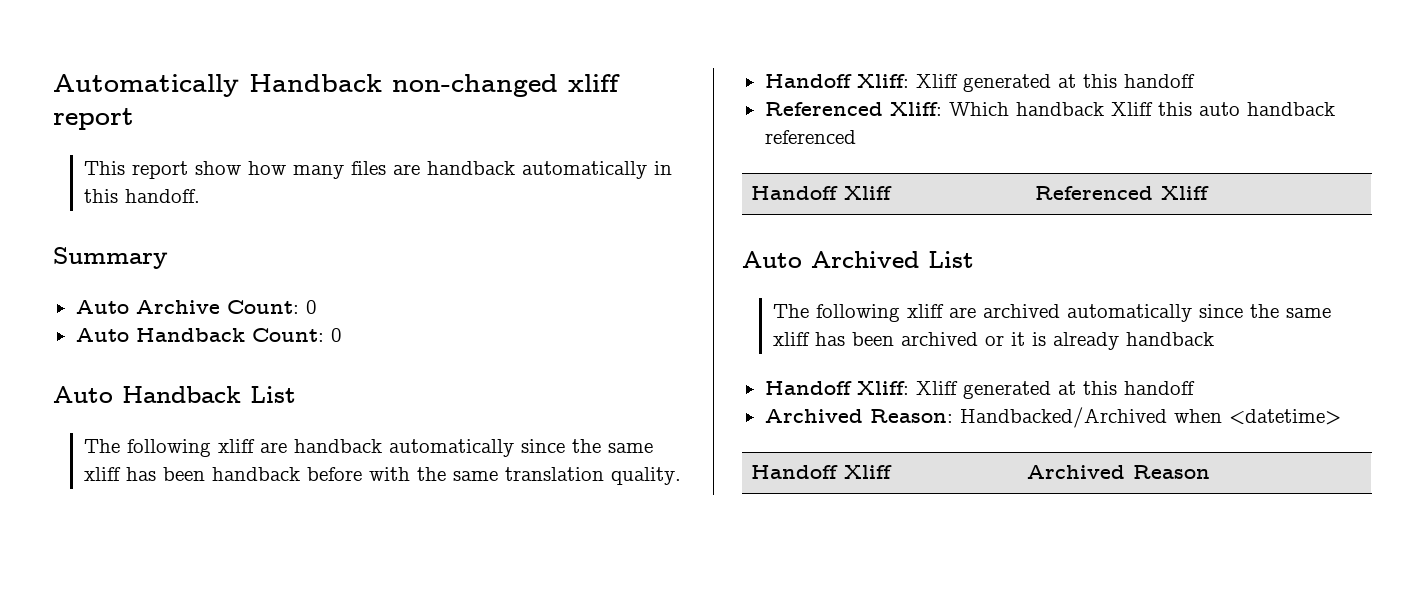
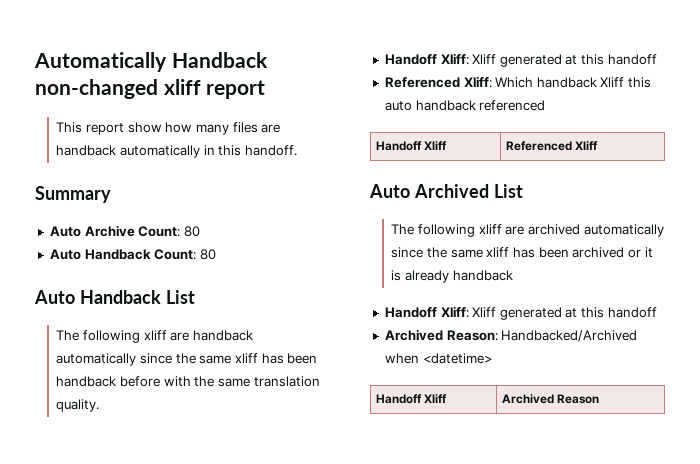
- Auto Archive Count: 0
+ Auto Archive Count: 80
- Auto Handback Count: 0
+ Auto Handback Count: 80

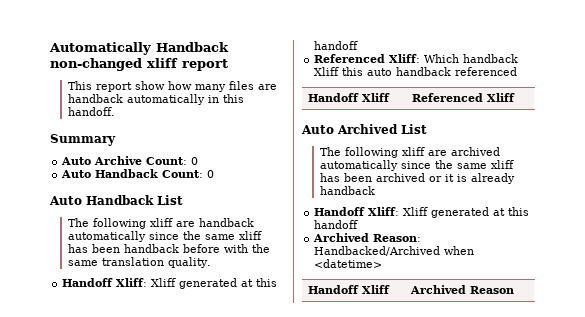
- Auto Archive Count: 80
+ Auto Archive Count: 0
- Auto Handback Count: 80
+ Auto Handback Count: 0

